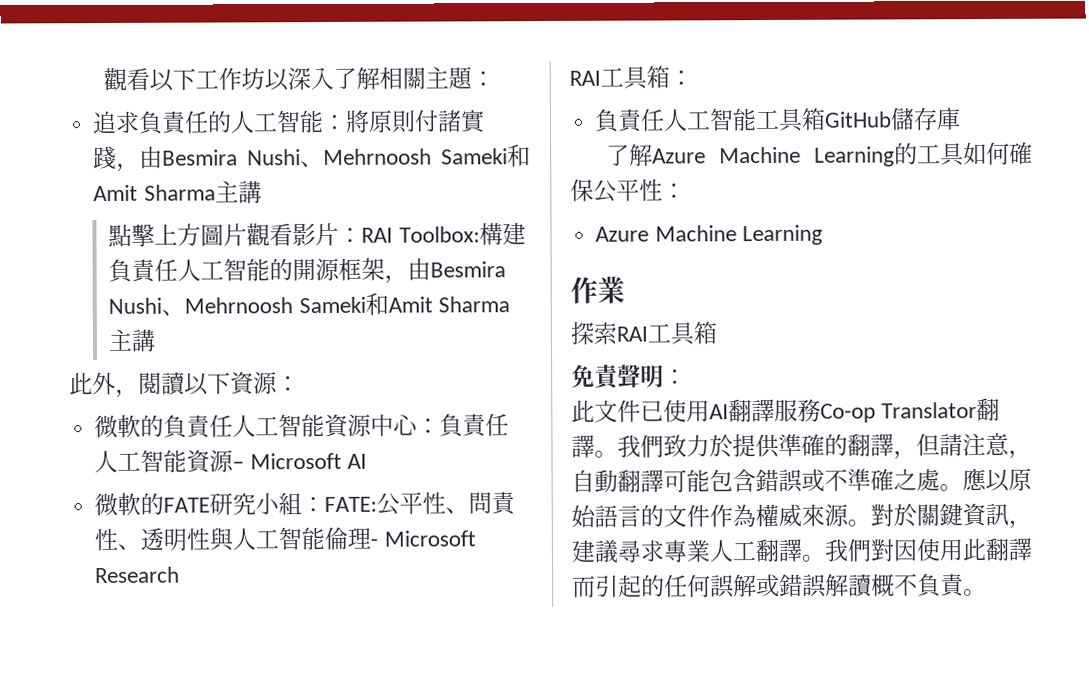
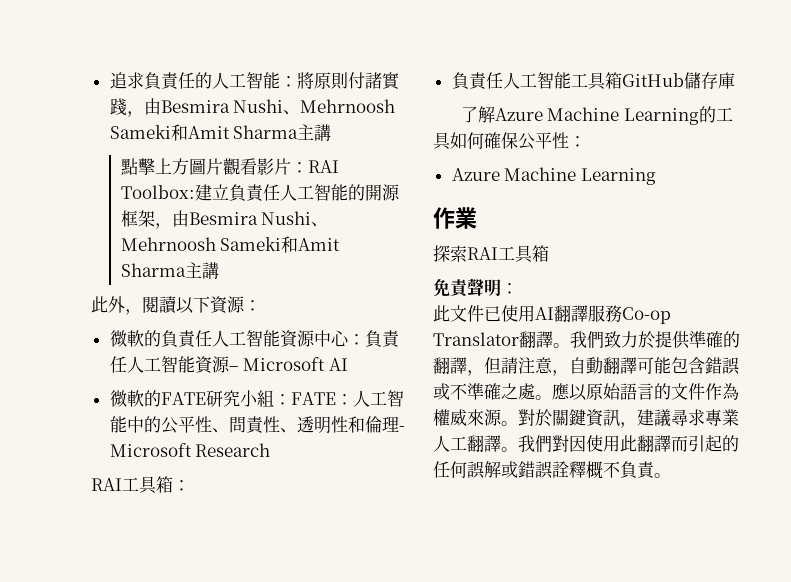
- 觀看以下工作坊以深入了解相關主題：
- 點擊上方圖片觀看影片：RAI Toolbox:構建負責任人工智能的開源框架，由Besmira Nushi、Mehrnoosh Sameki和Amit Sharma主講
+ 點擊上方圖片觀看影片：RAI Toolbox:建立負責任人工智能的開源框架，由Besmira Nushi、Mehrnoosh Sameki和Amit Sharma主講
- 微軟的FATE研究小組：FATE:公平性、問責性、透明性與人工智能倫理- Microsoft Research
+ 微軟的FATE研究小組：FATE：人工智能中的公平性、問責性、透明性和倫理- Microsoft Research
- 我們對因使用此翻譯而引起的任何誤解或錯誤解讀概不負責。
+ 我們對因使用此翻譯而引起的任何誤解或錯誤詮釋概不負責。

